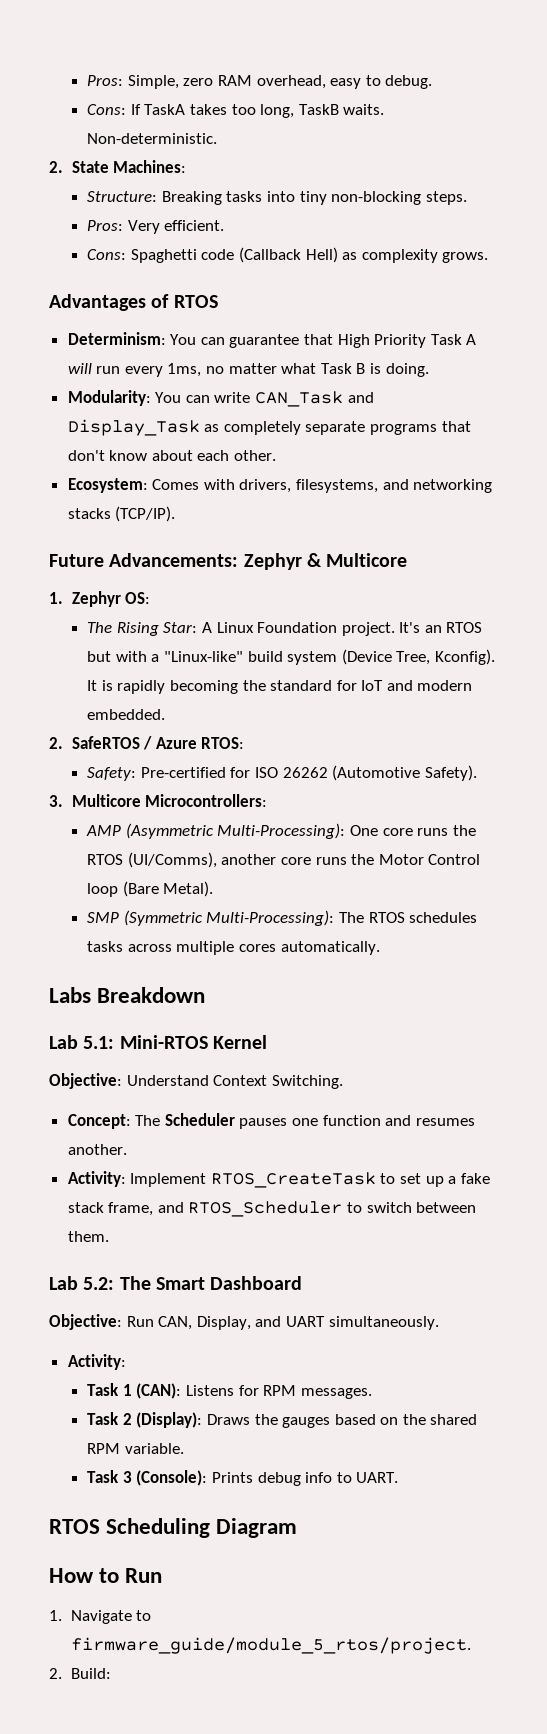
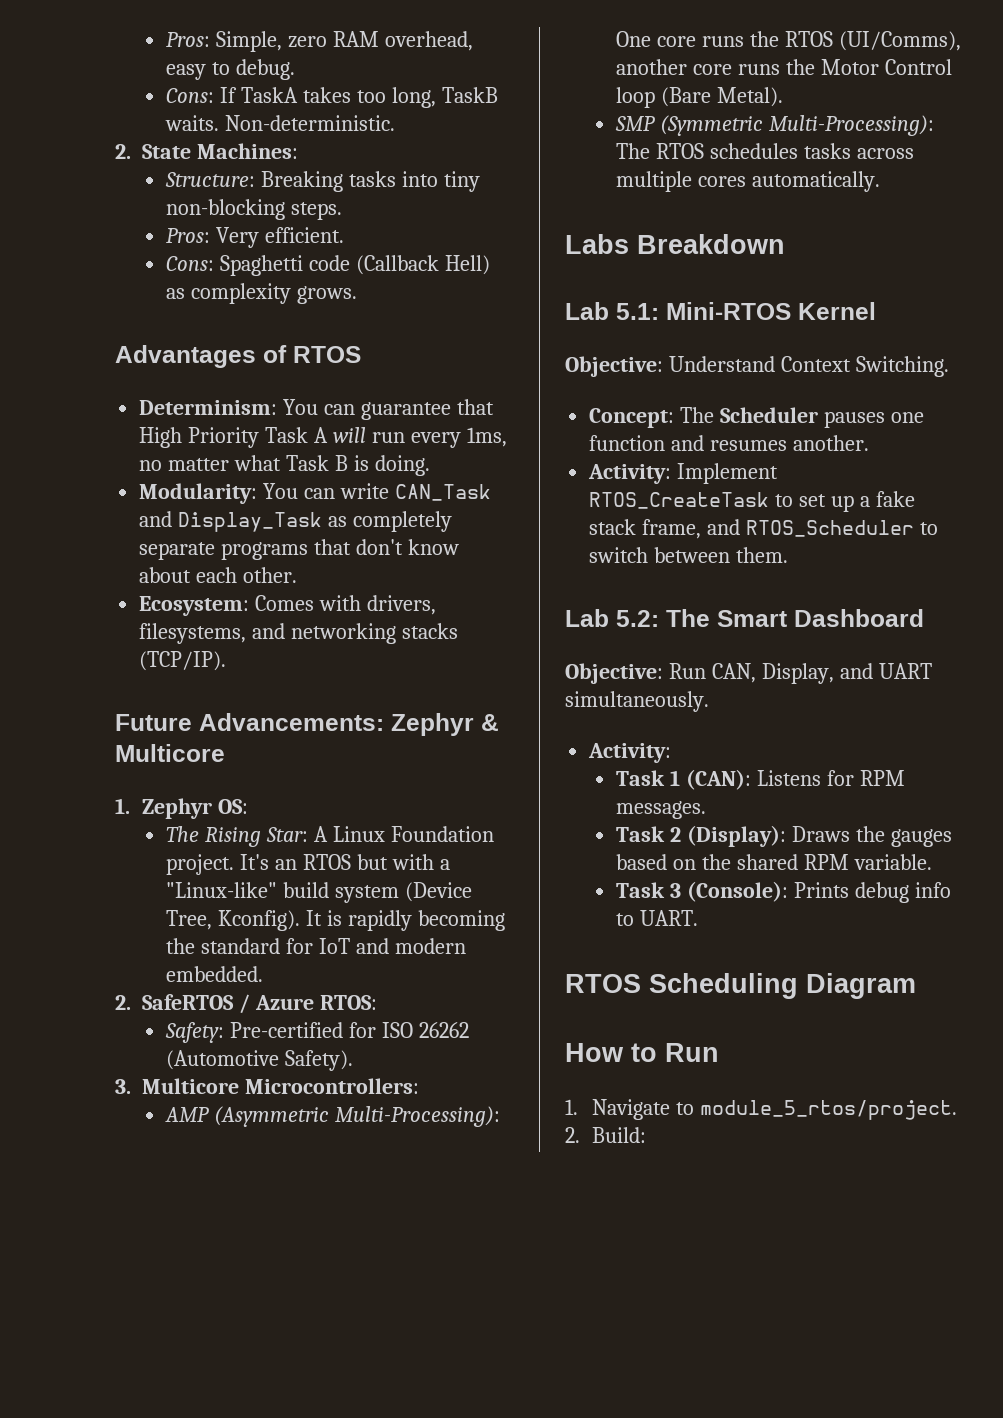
- 1. Navigate to firmware_guide/module_5_rtos/project.
+ 1. Navigate to module_5_rtos/project.

